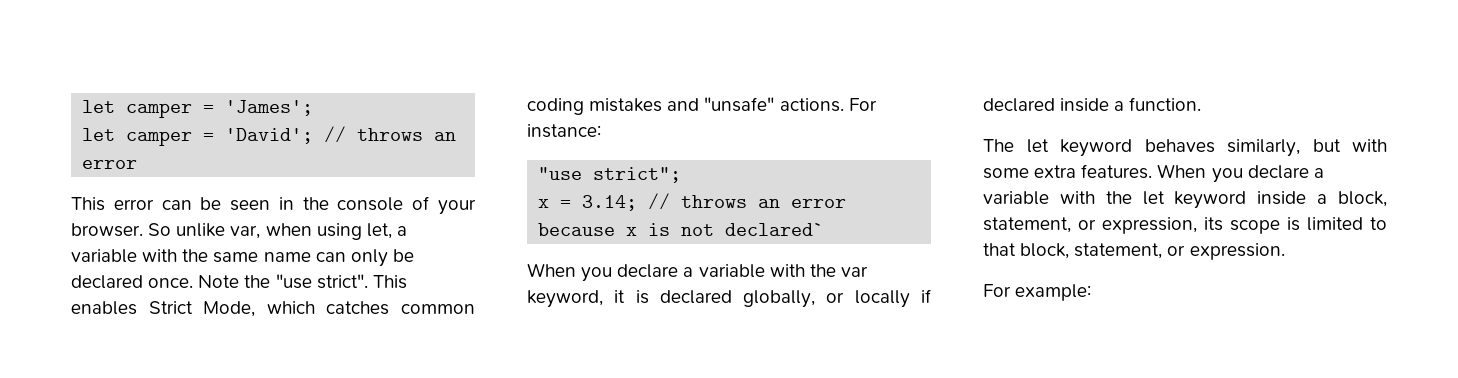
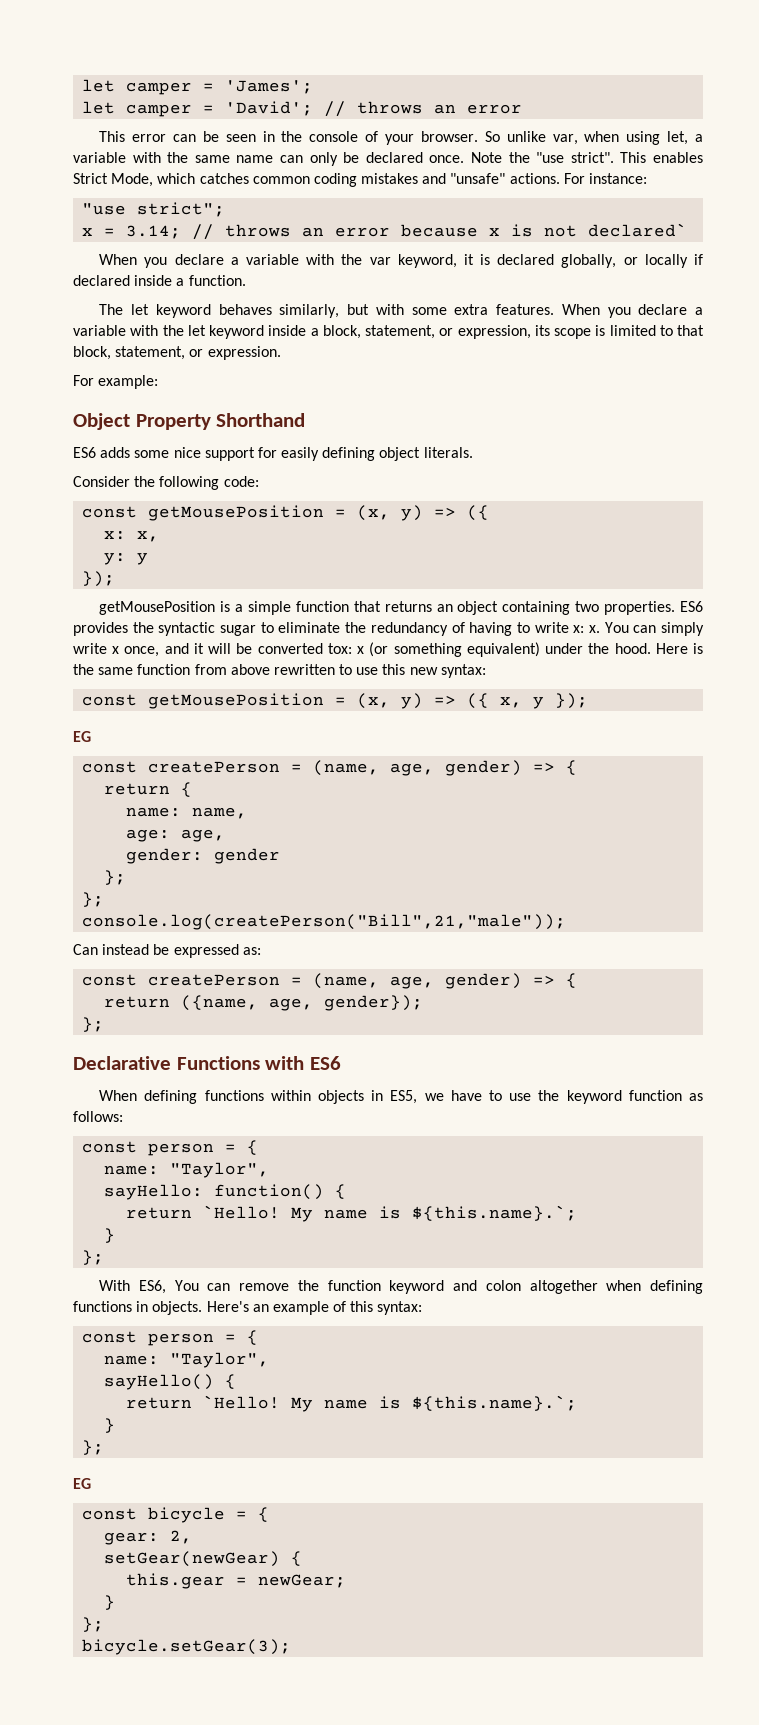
+ Object Property Shorthand
+ ES6 adds some nice support for easily defining object literals.
+ Consider the following code:
+ const getMousePosition = (x, y) => ({
+ x: x,
+ y: y
+ });
+ getMousePosition is a simple function that returns an object containing two properties. ES6 provides the syntactic sugar to eliminate the redundancy of having to write x: x. You can simply write x once, and it will be converted tox: x (or something equivalent) under the hood. Here is the same function from above rewritten to use this new syntax:
+ const getMousePosition = (x, y) => ({ x, y });
+ EG
+ const createPerson = (name, age, gender) => {
+ return {
+ name: name,
+ age: age,
+ gender: gender
+ };
+ };
+ console.log(createPerson("Bill",21,"male"));
+ Can instead be expressed as:
+ const createPerson = (name, age, gender) => {
+ return ({name, age, gender});
+ };
+ Declarative Functions with ES6
+ When defining functions within objects in ES5, we have to use the keyword function as follows:
+ const person = {
+ name: "Taylor",
+ sayHello: function() {
+ return `Hello! My name is ${this.name}.`;
+ }
+ };
+ With ES6, You can remove the function keyword and colon altogether when defining functions in objects. Here's an example of this syntax:
+ const person = {
+ name: "Taylor",
+ sayHello() {
+ return `Hello! My name is ${this.name}.`;
+ }
+ };
+ EG
+ const bicycle = {
+ gear: 2,
+ setGear(newGear) {
+ this.gear = newGear;
+ }
+ };
+ bicycle.setGear(3);

